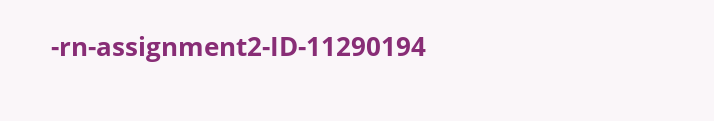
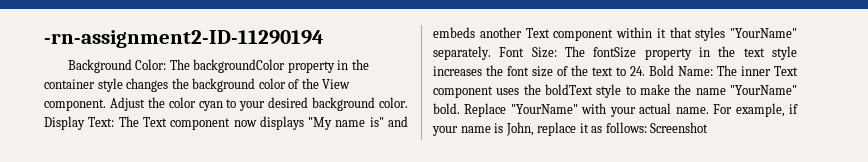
+ Background Color: The backgroundColor property in the container style changes the background color of the View component. Adjust the color cyan to your desired background color. Display Text: The Text component now displays "My name is" and embeds another Text component within it that styles "YourName" separately. Font Size: The fontSize property in the text style increases the font size of the text to 24. Bold Name: The inner Text component uses the boldText style to make the name "YourName" bold. Replace "YourName" with your actual name. For example, if your name is John, replace it as follows: Screenshot

